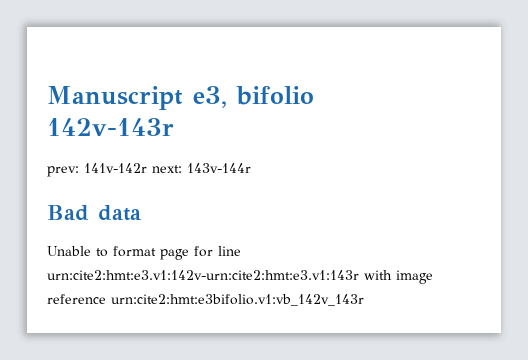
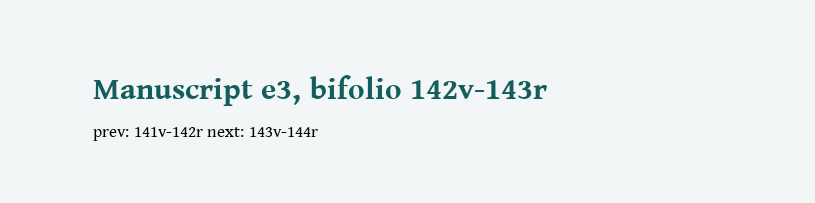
- Bad data
- Unable to format page for line urn:cite2:hmt:e3.v1:142v-urn:cite2:hmt:e3.v1:143r with image reference urn:cite2:hmt:e3bifolio.v1:vb_142v_143r

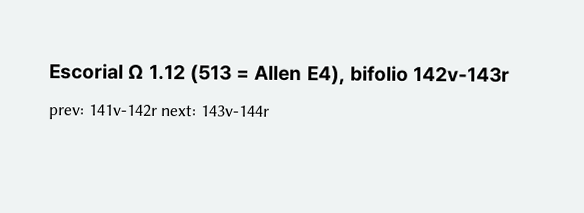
- Manuscript e3, bifolio 142v-143r
+ Escorial Ω 1.12 (513 = Allen E4), bifolio 142v-143r

